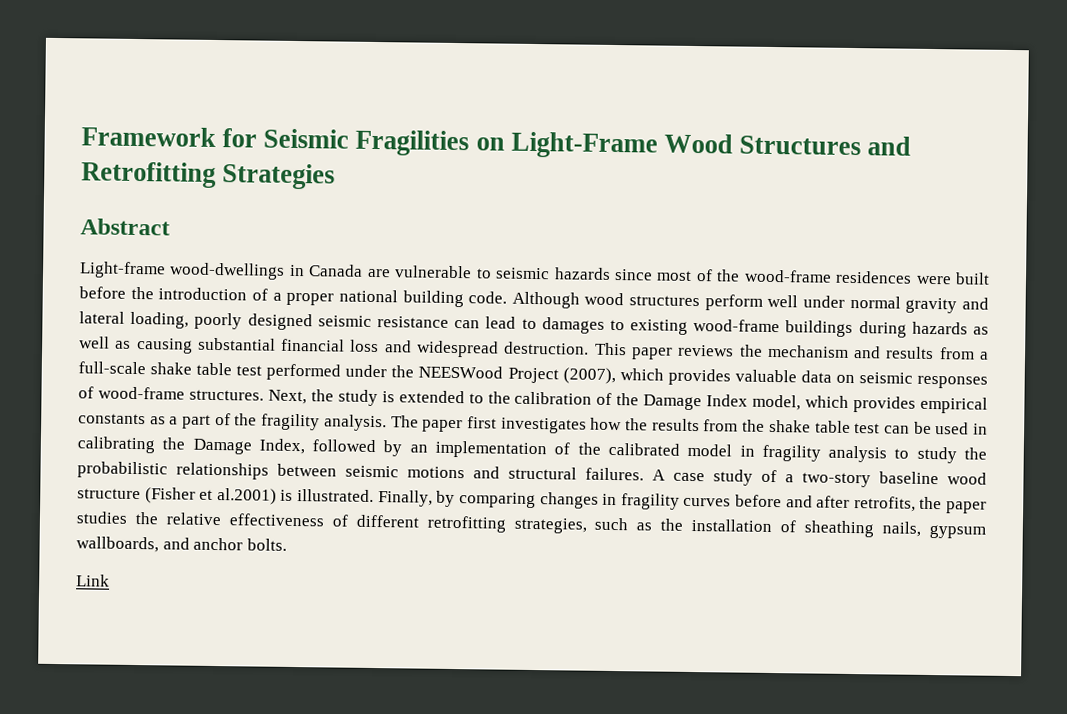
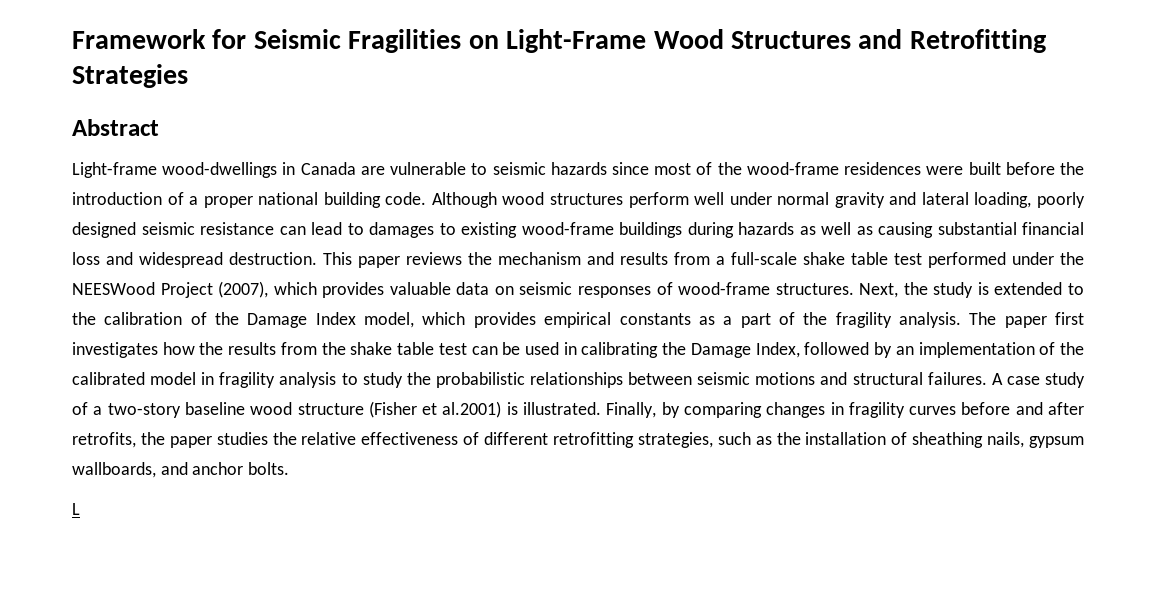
- Link
+ L

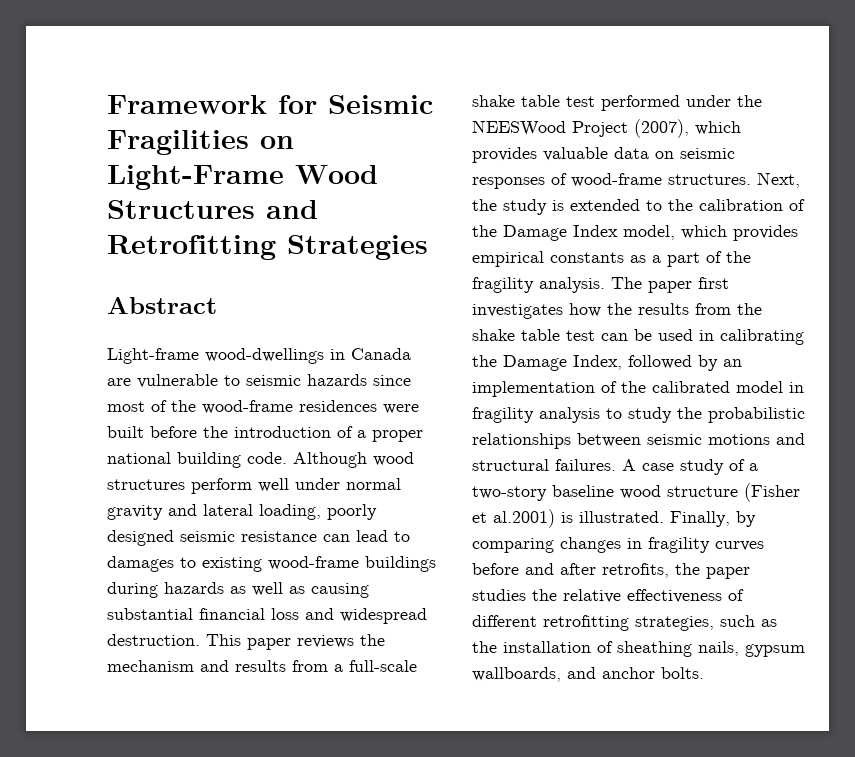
- L

